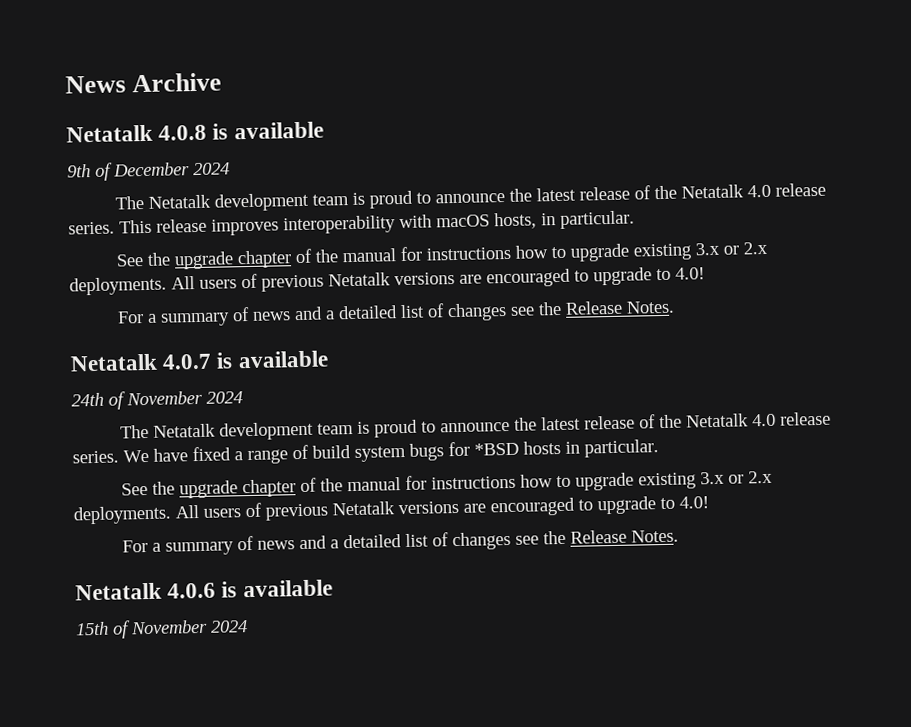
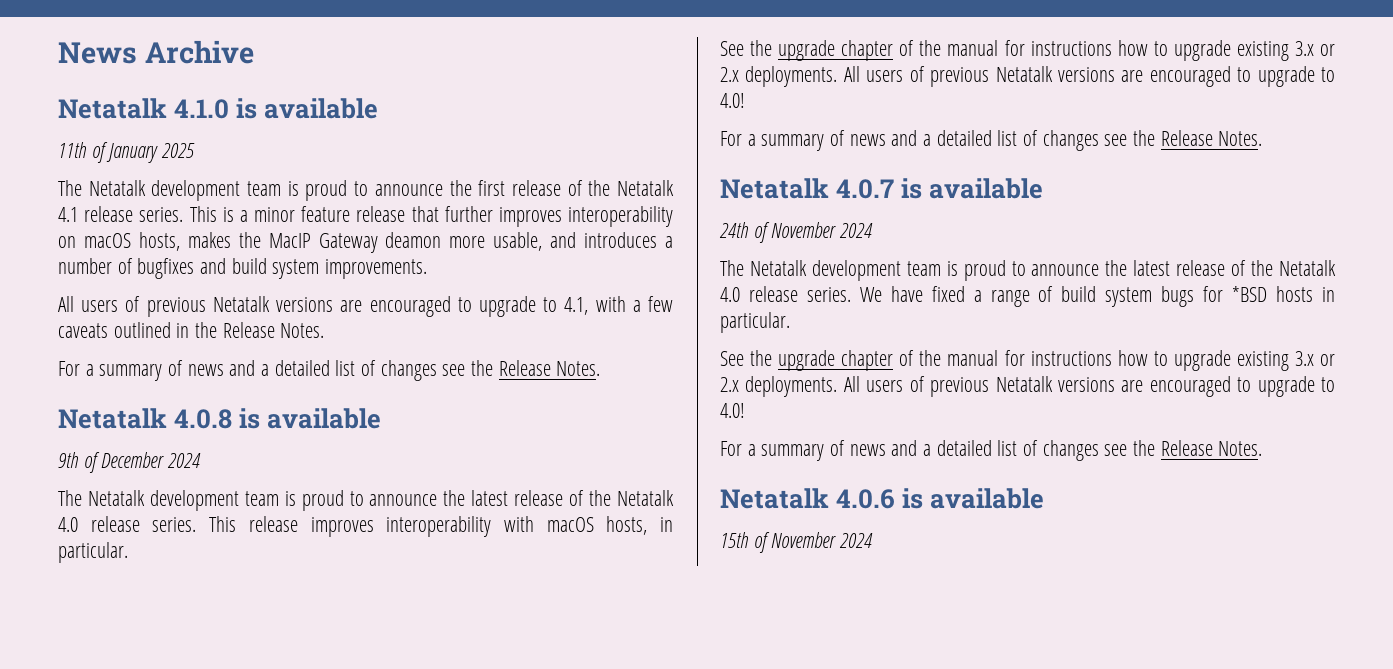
+ Netatalk 4.1.0 is available
+ 11th of January 2025
+ The Netatalk development team is proud to announce the first release of the Netatalk 4.1 release series. This is a minor feature release that further improves interoperability on macOS hosts, makes the MacIP Gateway deamon more usable, and introduces a number of bugfixes and build system improvements.
+ All users of previous Netatalk versions are encouraged to upgrade to 4.1, with a few caveats outlined in the Release Notes.
+ For a summary of news and a detailed list of changes see the Release Notes.

